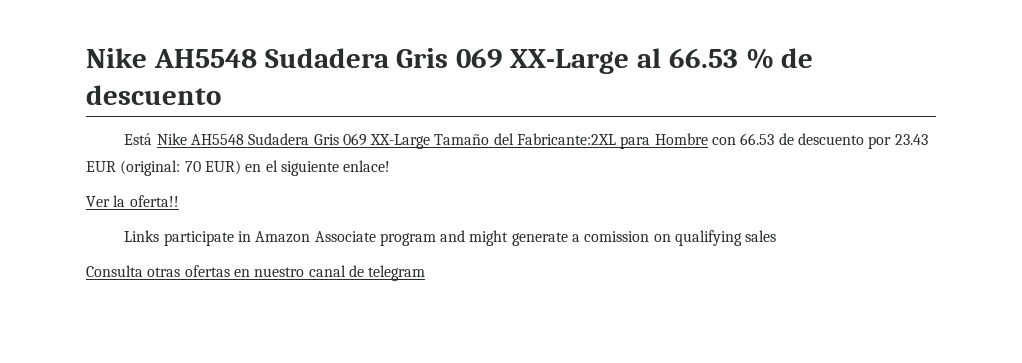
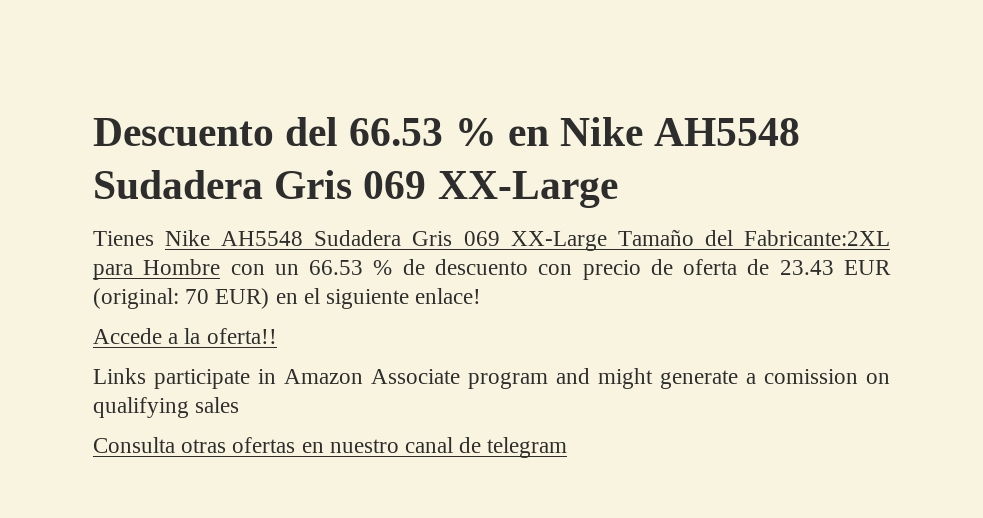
- Nike AH5548 Sudadera Gris 069 XX-Large al 66.53 % de descuento
- Está Nike AH5548 Sudadera Gris 069 XX-Large Tamaño del Fabricante:2XL para Hombre con 66.53 de descuento por 23.43 EUR (original: 70 EUR) en el siguiente enlace!
+ Descuento del 66.53 % en Nike AH5548 Sudadera Gris 069 XX-Large
+ Tienes Nike AH5548 Sudadera Gris 069 XX-Large Tamaño del Fabricante:2XL para Hombre con un 66.53 % de descuento con precio de oferta de 23.43 EUR (original: 70 EUR) en el siguiente enlace!
- Ver la oferta!!
+ Accede a la oferta!!

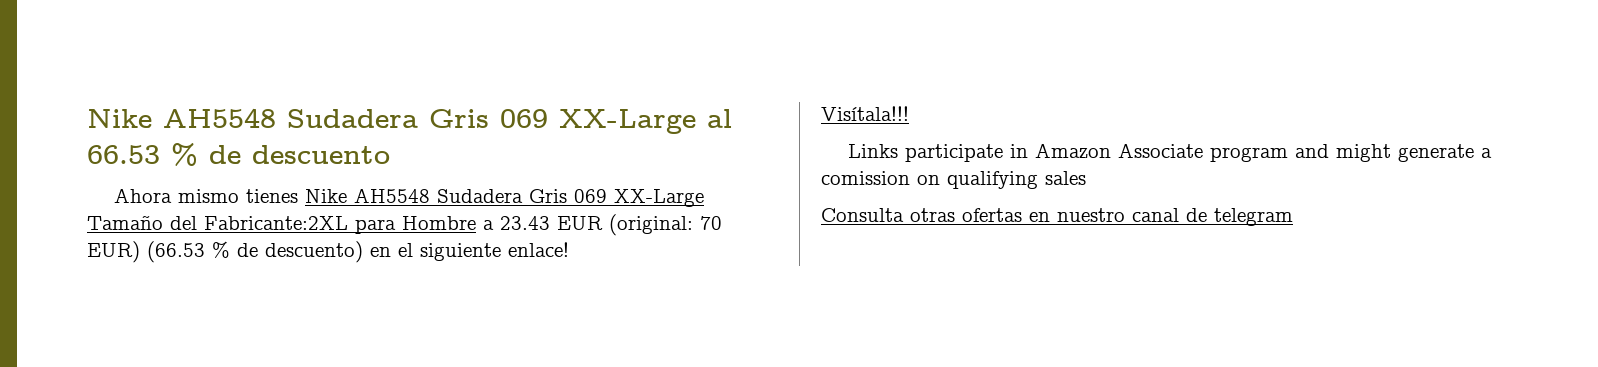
- Descuento del 66.53 % en Nike AH5548 Sudadera Gris 069 XX-Large
- Tienes Nike AH5548 Sudadera Gris 069 XX-Large Tamaño del Fabricante:2XL para Hombre con un 66.53 % de descuento con precio de oferta de 23.43 EUR (original: 70 EUR) en el siguiente enlace!
+ Nike AH5548 Sudadera Gris 069 XX-Large al 66.53 % de descuento
+ Ahora mismo tienes Nike AH5548 Sudadera Gris 069 XX-Large Tamaño del Fabricante:2XL para Hombre a 23.43 EUR (original: 70 EUR) (66.53 % de descuento) en el siguiente enlace!
- Accede a la oferta!!
+ Visítala!!!

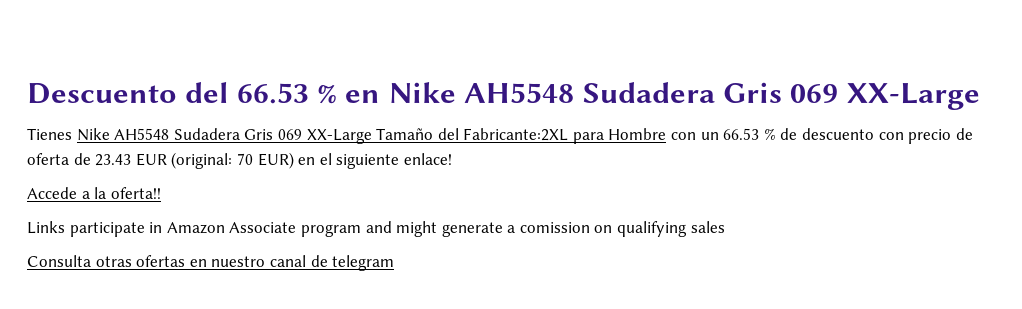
- Nike AH5548 Sudadera Gris 069 XX-Large al 66.53 % de descuento
- Ahora mismo tienes Nike AH5548 Sudadera Gris 069 XX-Large Tamaño del Fabricante:2XL para Hombre a 23.43 EUR (original: 70 EUR) (66.53 % de descuento) en el siguiente enlace!
+ Descuento del 66.53 % en Nike AH5548 Sudadera Gris 069 XX-Large
+ Tienes Nike AH5548 Sudadera Gris 069 XX-Large Tamaño del Fabricante:2XL para Hombre con un 66.53 % de descuento con precio de oferta de 23.43 EUR (original: 70 EUR) en el siguiente enlace!
- Visítala!!!
+ Accede a la oferta!!

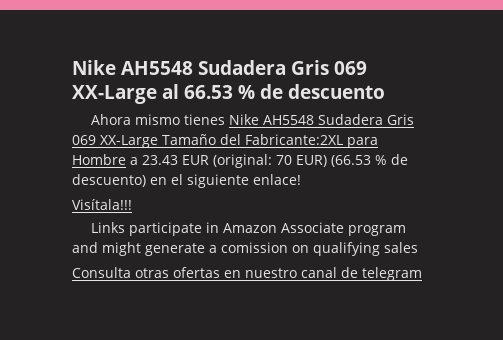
- Descuento del 66.53 % en Nike AH5548 Sudadera Gris 069 XX-Large
- Tienes Nike AH5548 Sudadera Gris 069 XX-Large Tamaño del Fabricante:2XL para Hombre con un 66.53 % de descuento con precio de oferta de 23.43 EUR (original: 70 EUR) en el siguiente enlace!
+ Nike AH5548 Sudadera Gris 069 XX-Large al 66.53 % de descuento
+ Ahora mismo tienes Nike AH5548 Sudadera Gris 069 XX-Large Tamaño del Fabricante:2XL para Hombre a 23.43 EUR (original: 70 EUR) (66.53 % de descuento) en el siguiente enlace!
- Accede a la oferta!!
+ Visítala!!!

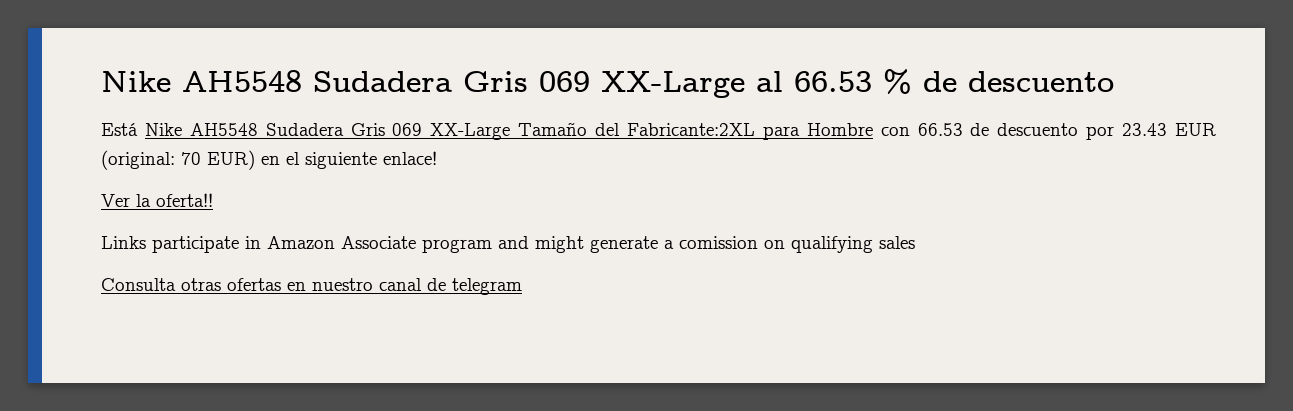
- Ahora mismo tienes Nike AH5548 Sudadera Gris 069 XX-Large Tamaño del Fabricante:2XL para Hombre a 23.43 EUR (original: 70 EUR) (66.53 % de descuento) en el siguiente enlace!
+ Está Nike AH5548 Sudadera Gris 069 XX-Large Tamaño del Fabricante:2XL para Hombre con 66.53 de descuento por 23.43 EUR (original: 70 EUR) en el siguiente enlace!
- Visítala!!!
+ Ver la oferta!!

